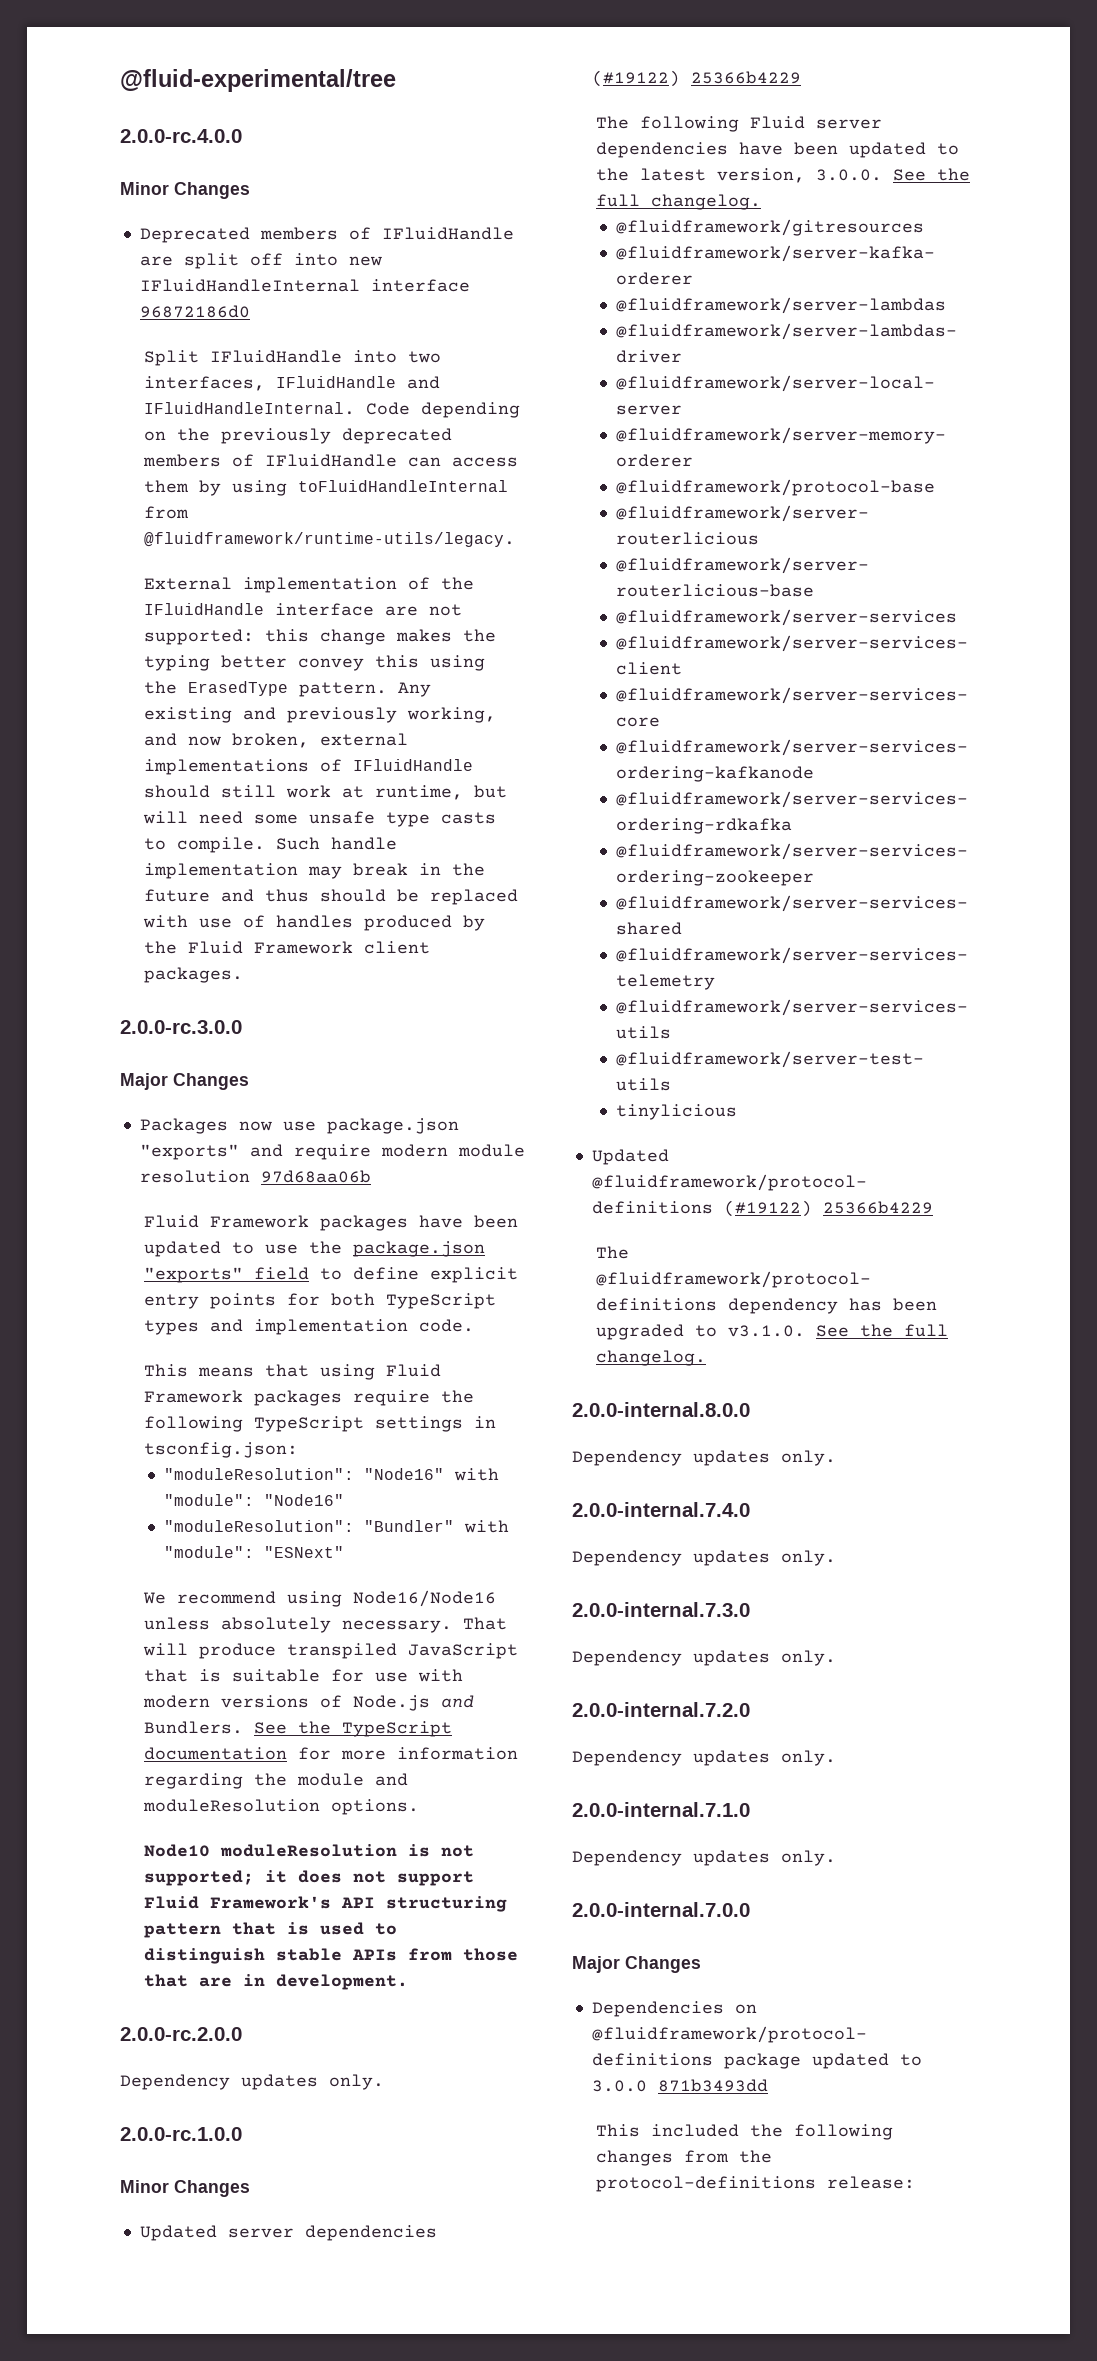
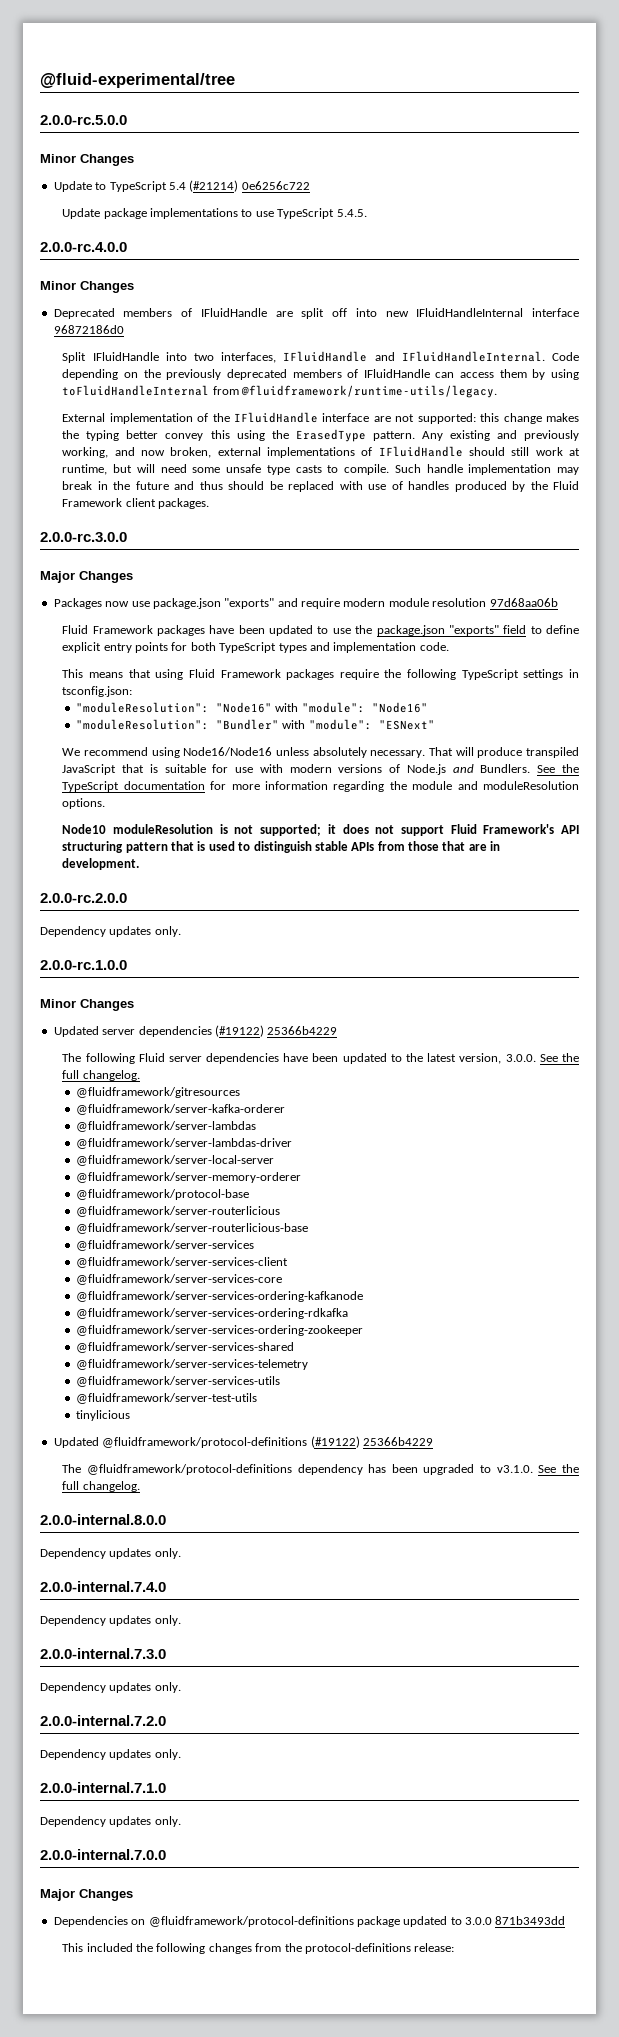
+ 2.0.0-rc.5.0.0
+ Minor Changes
+ Update to TypeScript 5.4 (#21214) 0e6256c722
+ Update package implementations to use TypeScript 5.4.5.

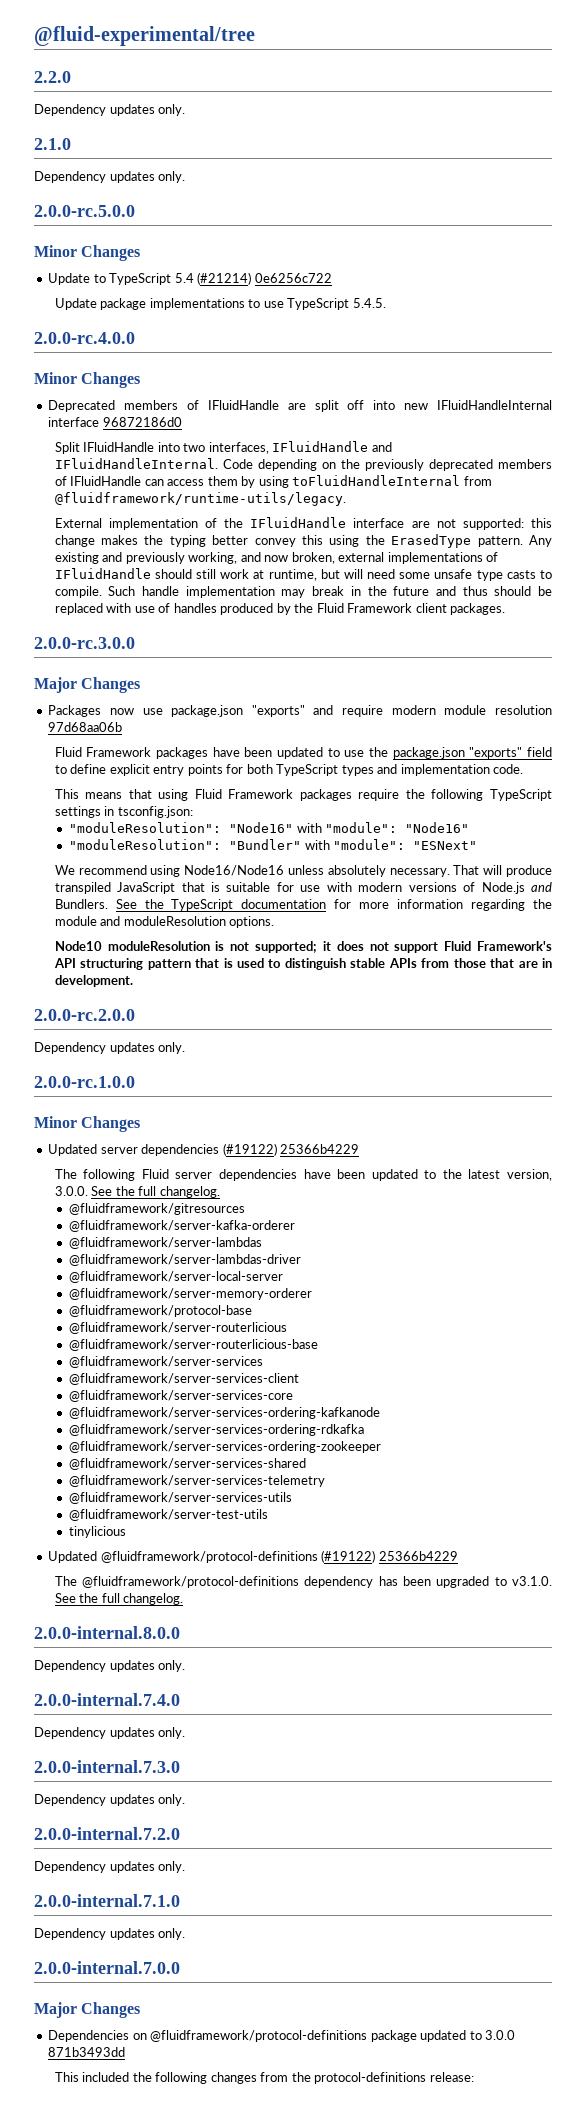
+ 2.2.0
+ Dependency updates only.
+ 2.1.0
+ Dependency updates only.

